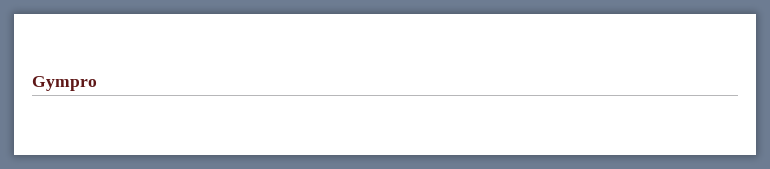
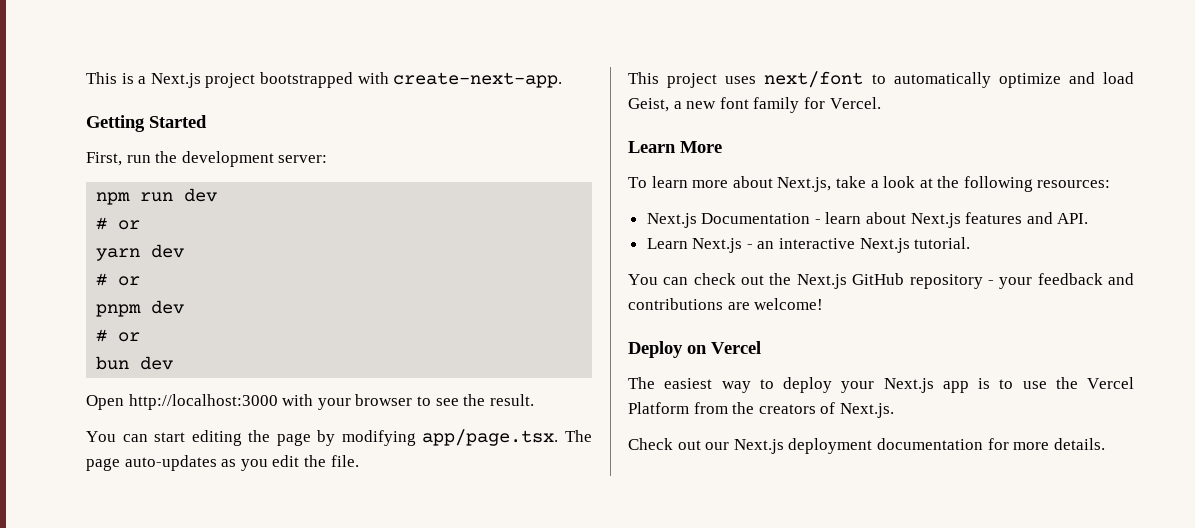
- Gympro
+ This is a Next.js project bootstrapped with create-next-app.
+ Getting Started
+ First, run the development server:
+ npm run dev
+ # or
+ yarn dev
+ # or
+ pnpm dev
+ # or
+ bun dev
+ Open http://localhost:3000 with your browser to see the result.
+ You can start editing the page by modifying app/page.tsx. The page auto-updates as you edit the file.
+ This project uses next/font to automatically optimize and load Geist, a new font family for Vercel.
+ Learn More
+ To learn more about Next.js, take a look at the following resources:
+ Next.js Documentation - learn about Next.js features and API.
+ Learn Next.js - an interactive Next.js tutorial.
+ You can check out the Next.js GitHub repository - your feedback and contributions are welcome!
+ Deploy on Vercel
+ The easiest way to deploy your Next.js app is to use the Vercel Platform from the creators of Next.js.
+ Check out our Next.js deployment documentation for more details.

